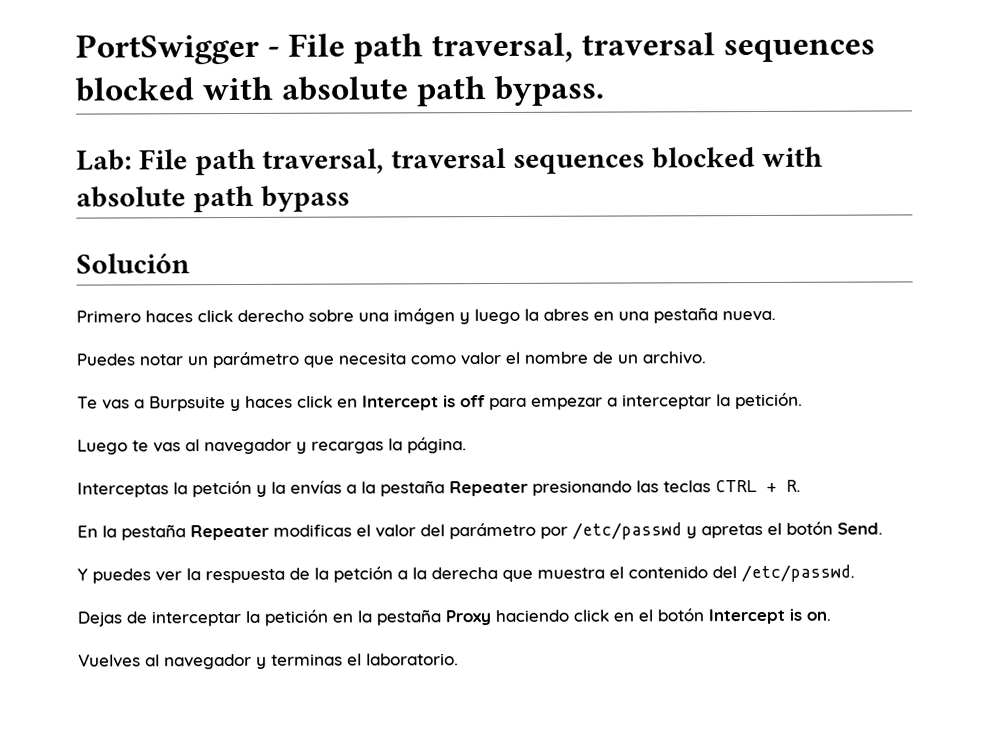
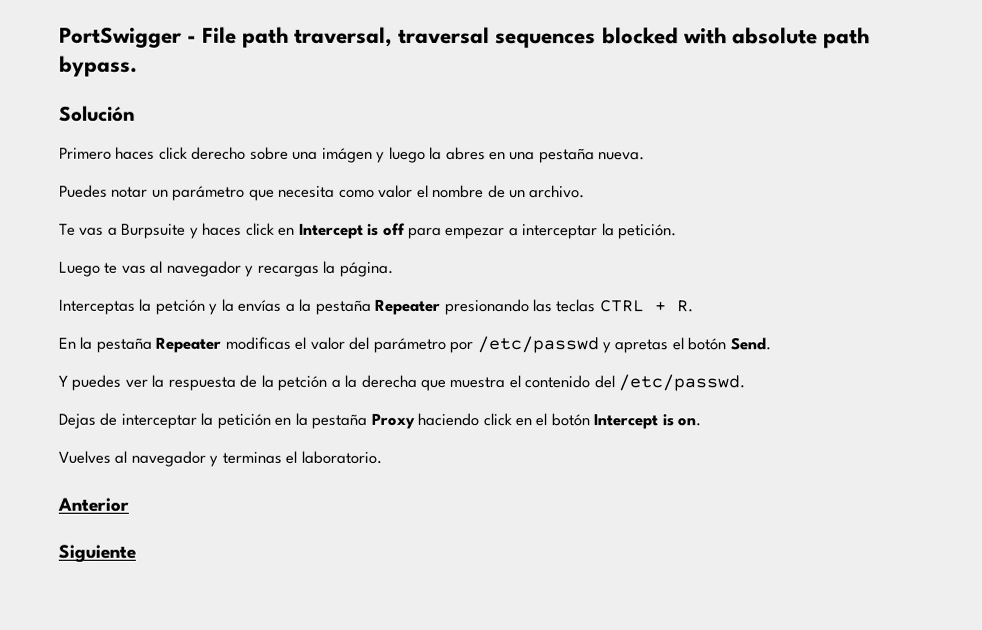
- Lab: File path traversal, traversal sequences blocked with absolute path bypass
+ Anterior
+ Siguiente

